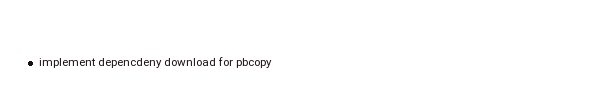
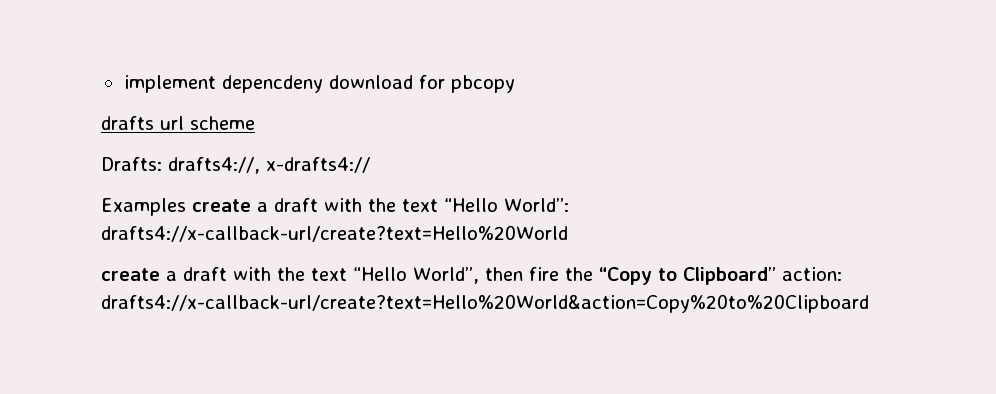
+ drafts url scheme
+ Drafts: drafts4://, x-drafts4://
+ Examples create a draft with the text “Hello World”: drafts4://x-callback-url/create?text=Hello%20World
+ create a draft with the text “Hello World”, then fire the “Copy to Clipboard” action: drafts4://x-callback-url/create?text=Hello%20World&action=Copy%20to%20Clipboard

